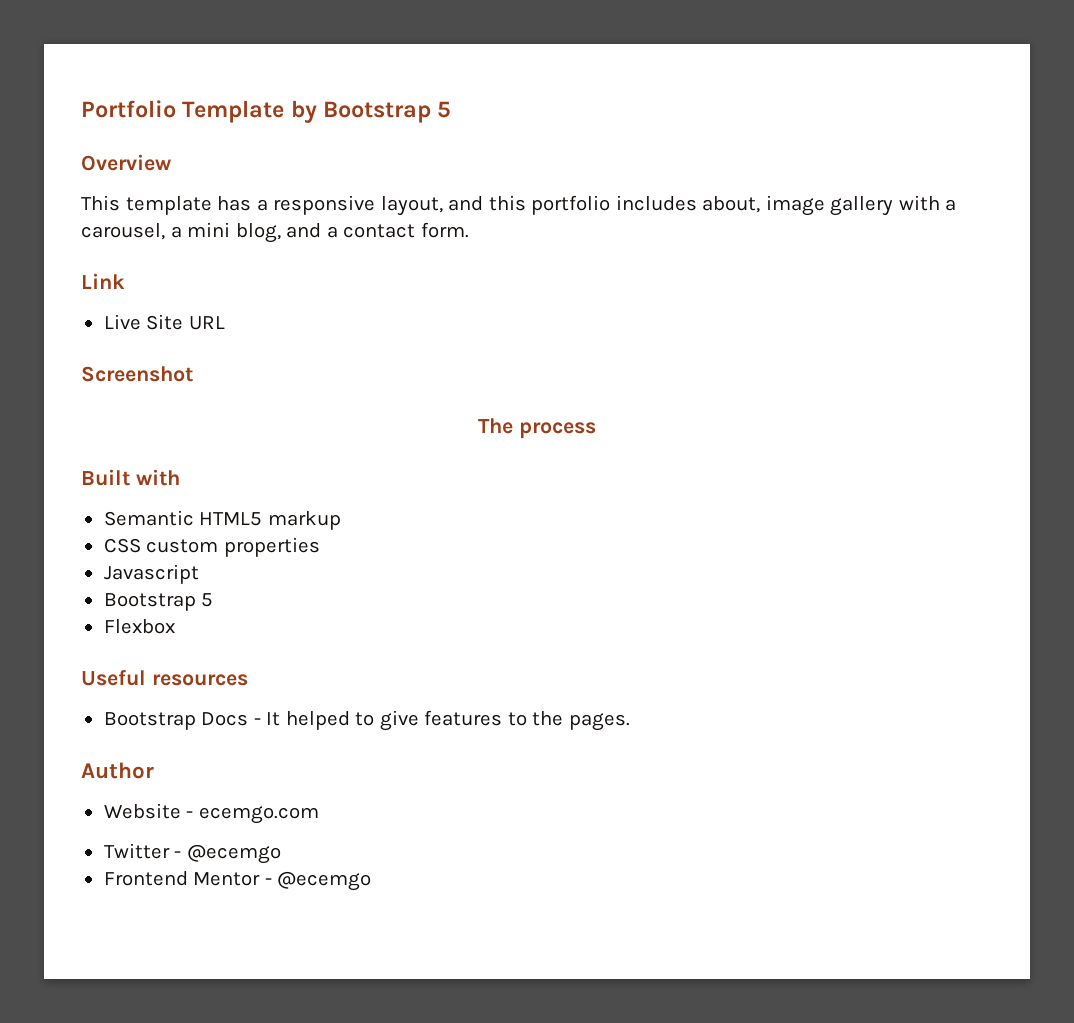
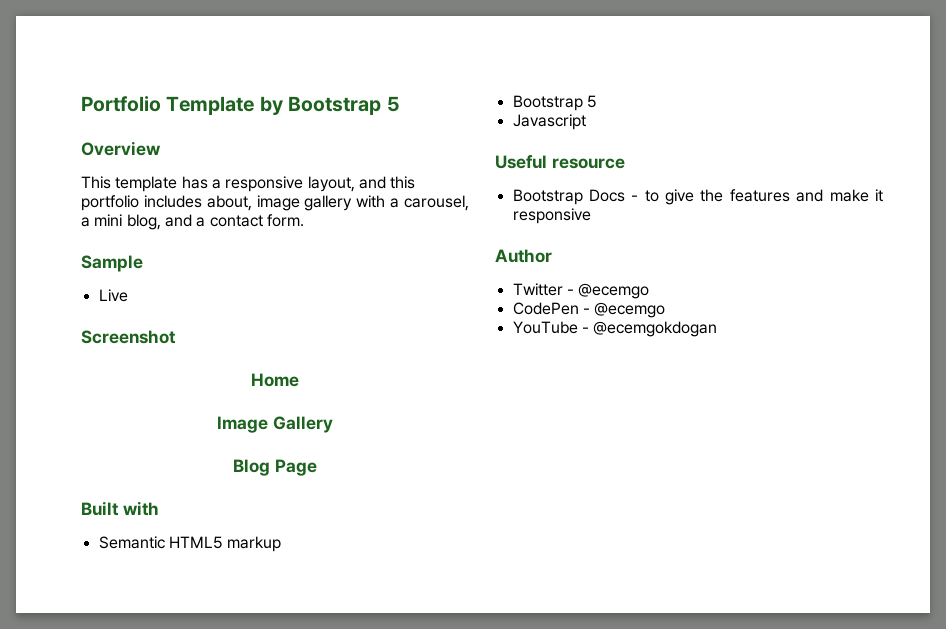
- Link
+ Sample
- Live Site URL
+ Live
- The process
+ Home
+ Image Gallery
+ Blog Page
  Semantic HTML5 markup
- CSS custom properties
+ Bootstrap 5
  Javascript
- Bootstrap 5
- Flexbox
- Useful resources
+ Useful resource
- Bootstrap Docs - It helped to give features to the pages.
+ Bootstrap Docs - to give the features and make it responsive
  Author
- Website - ecemgo.com
- Frontend Mentor - @ecemgo
+ CodePen - @ecemgo
+ YouTube - @ecemgokdogan

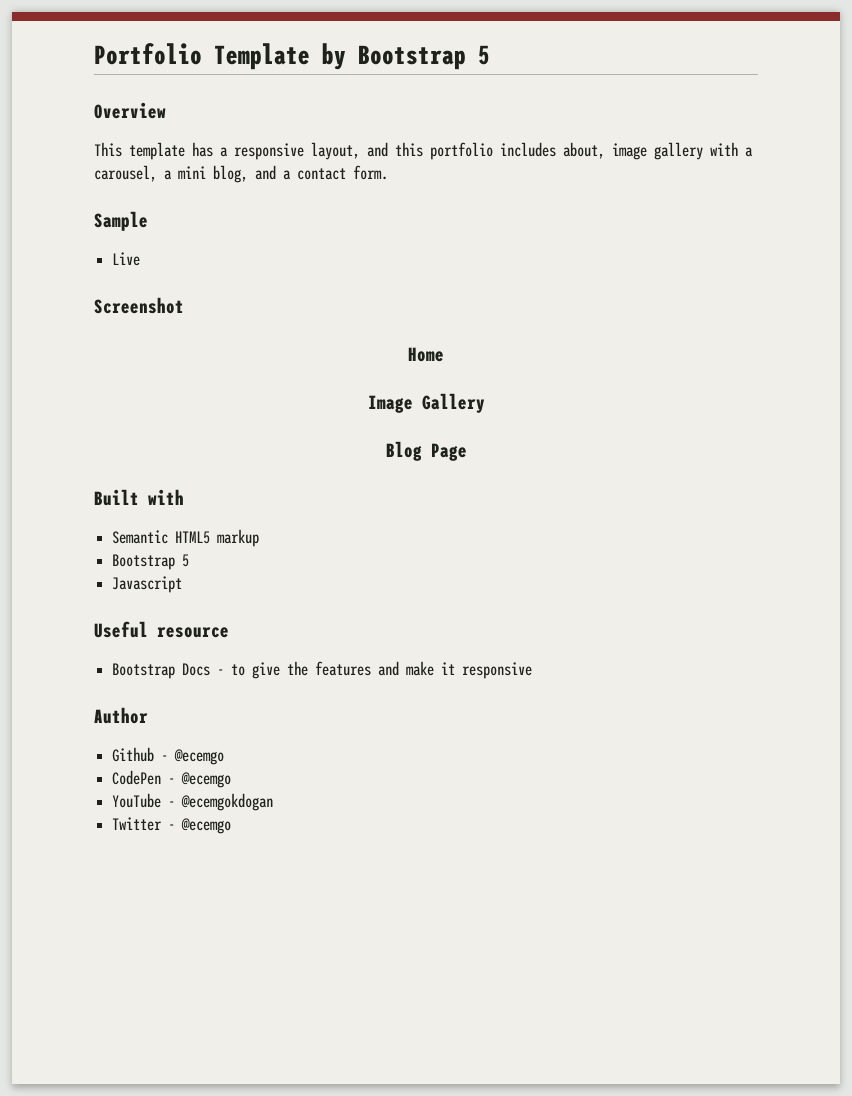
- Twitter - @ecemgo
+ Github - @ecemgo
+ Twitter - @ecemgo

